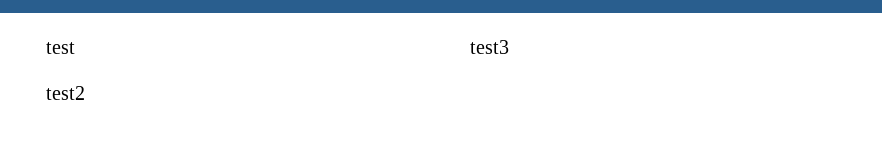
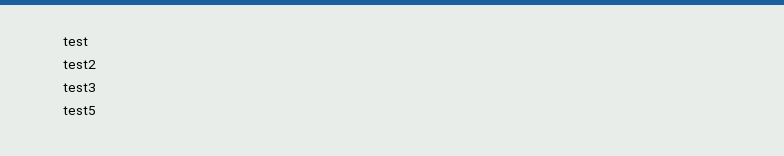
+ test5

